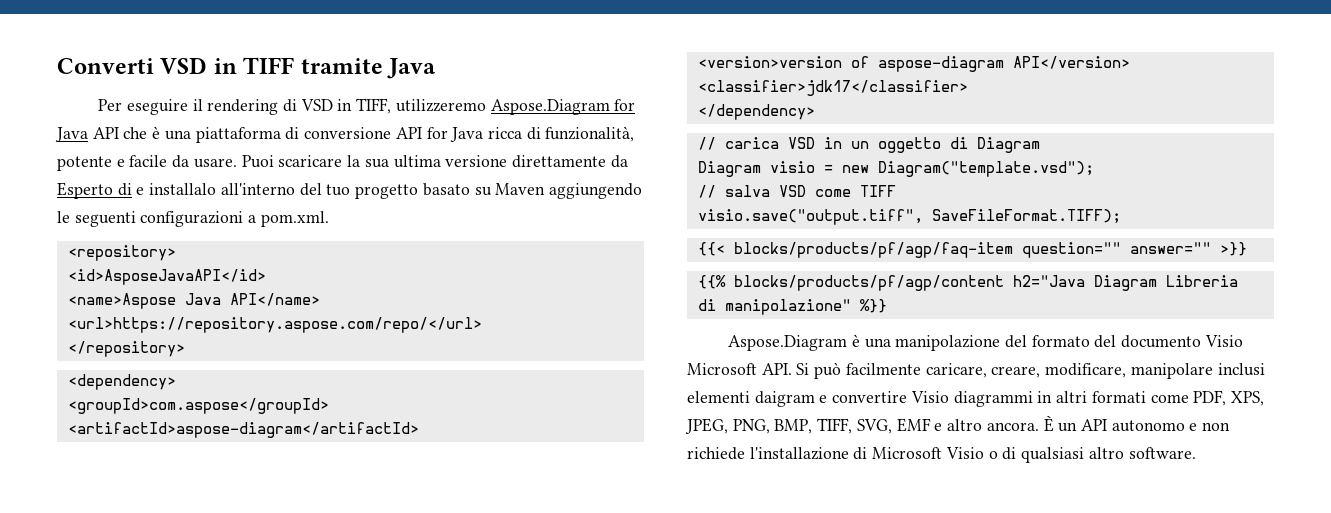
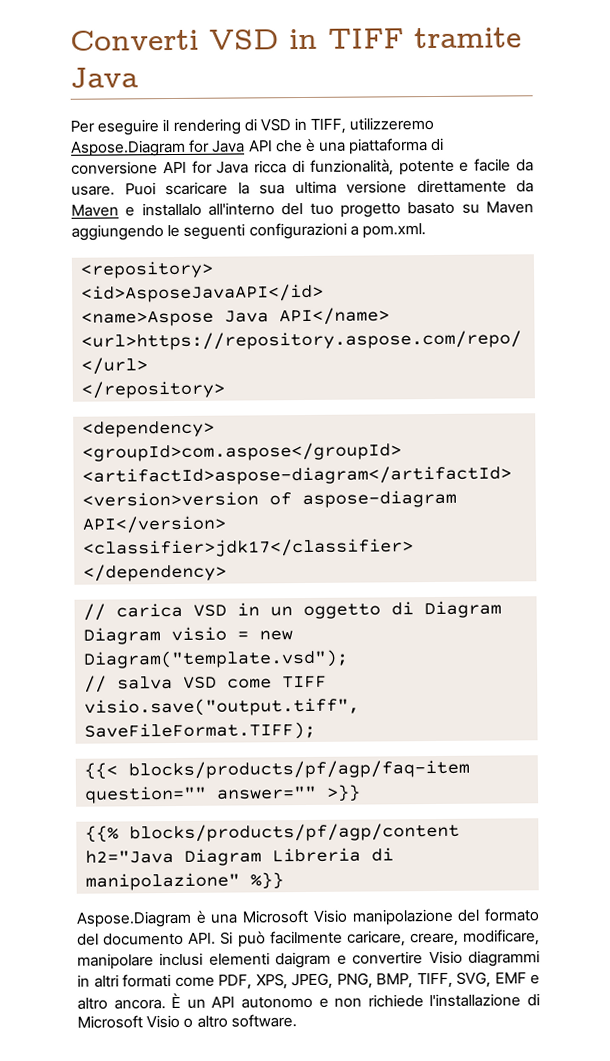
- Puoi scaricare la sua ultima versione direttamente da Esperto di e installalo all'interno del tuo progetto basato su Maven aggiungendo le seguenti configurazioni a pom.xml.
+ Puoi scaricare la sua ultima versione direttamente da Maven e installalo all'interno del tuo progetto basato su Maven aggiungendo le seguenti configurazioni a pom.xml.
- Aspose.Diagram è una manipolazione del formato del documento Visio Microsoft API. Si può facilmente caricare, creare, modificare, manipolare inclusi elementi daigram e convertire Visio diagrammi in altri formati come PDF, XPS, JPEG, PNG, BMP, TIFF, SVG, EMF e altro ancora.
+ Aspose.Diagram è una Microsoft Visio manipolazione del formato del documento API. Si può facilmente caricare, creare, modificare, manipolare inclusi elementi daigram e convertire Visio diagrammi in altri formati come PDF, XPS, JPEG, PNG, BMP, TIFF, SVG, EMF e altro ancora.
- È un API autonomo e non richiede l'installazione di Microsoft Visio o di qualsiasi altro software.
+ È un API autonomo e non richiede l'installazione di Microsoft Visio o altro software.

